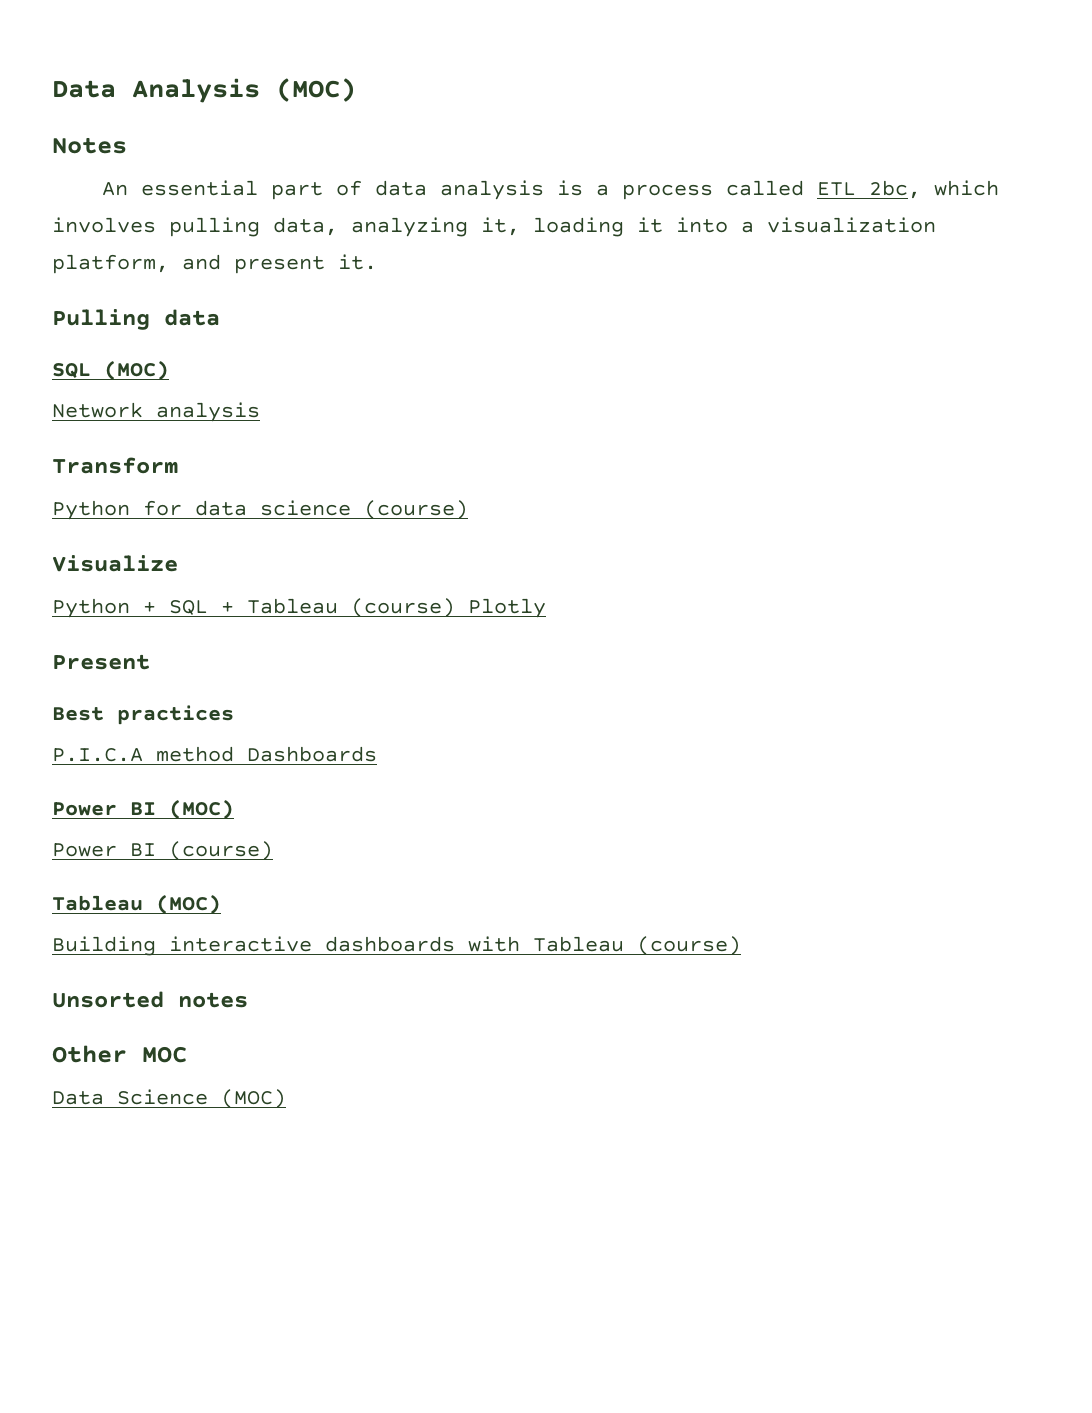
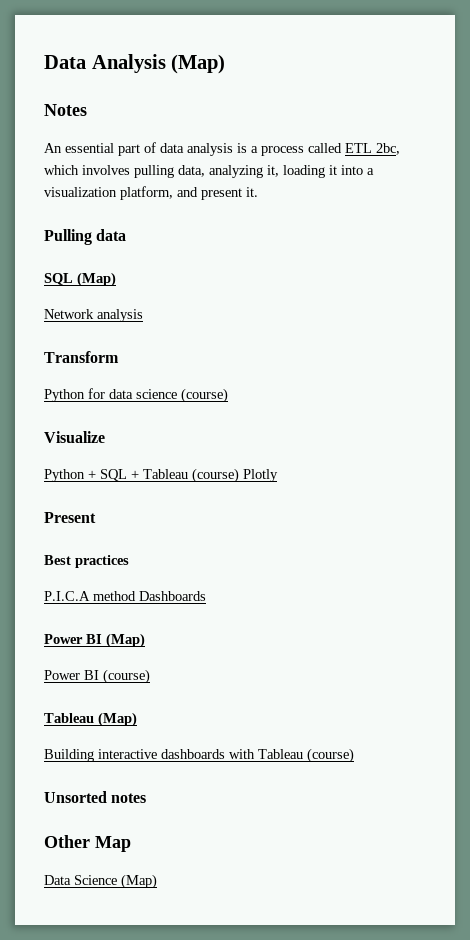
- Data Analysis (MOC)
+ Data Analysis (Map)
- SQL (MOC)
+ SQL (Map)
- Power BI (MOC)
+ Power BI (Map)
- Tableau (MOC)
+ Tableau (Map)
- Other MOC
+ Other Map
- Data Science (MOC)
+ Data Science (Map)

